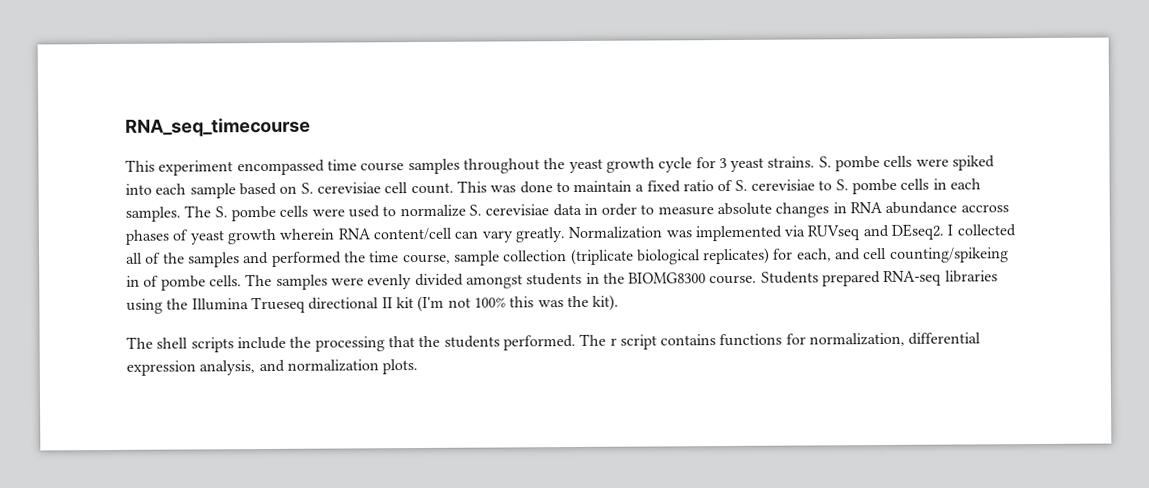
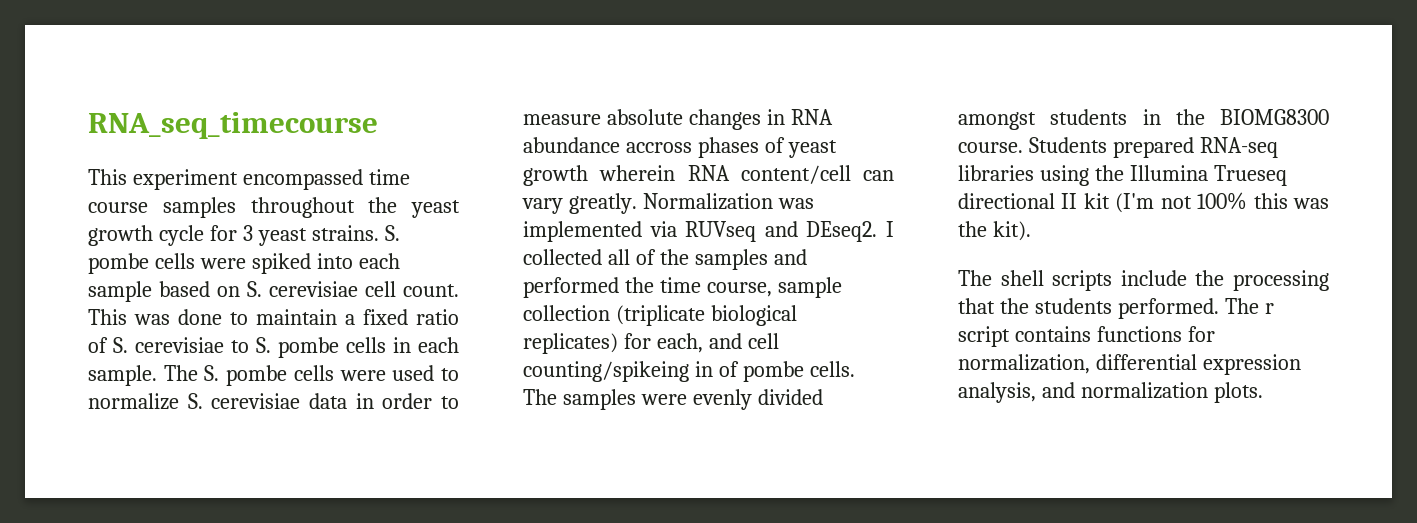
- This was done to maintain a fixed ratio of S. cerevisiae to S. pombe cells in each samples.
+ This was done to maintain a fixed ratio of S. cerevisiae to S. pombe cells in each sample.

